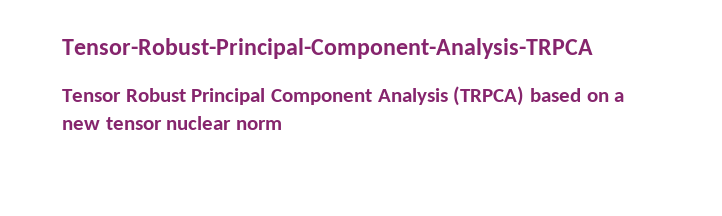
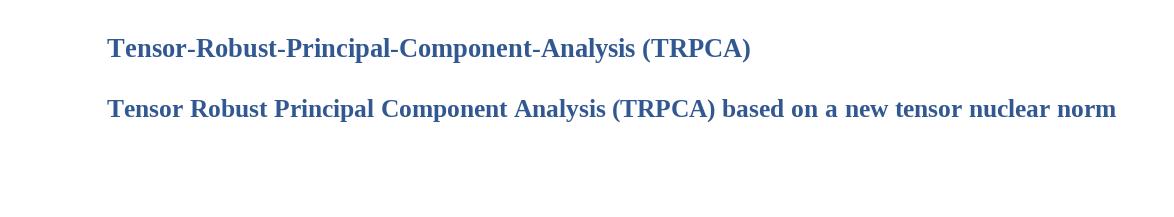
- Tensor-Robust-Principal-Component-Analysis-TRPCA
+ Tensor-Robust-Principal-Component-Analysis (TRPCA)

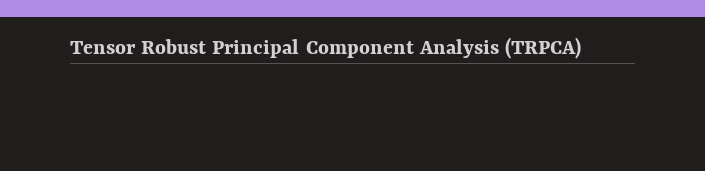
- Tensor-Robust-Principal-Component-Analysis (TRPCA)
- Tensor Robust Principal Component Analysis (TRPCA) based on a new tensor nuclear norm
+ Tensor Robust Principal Component Analysis (TRPCA)

